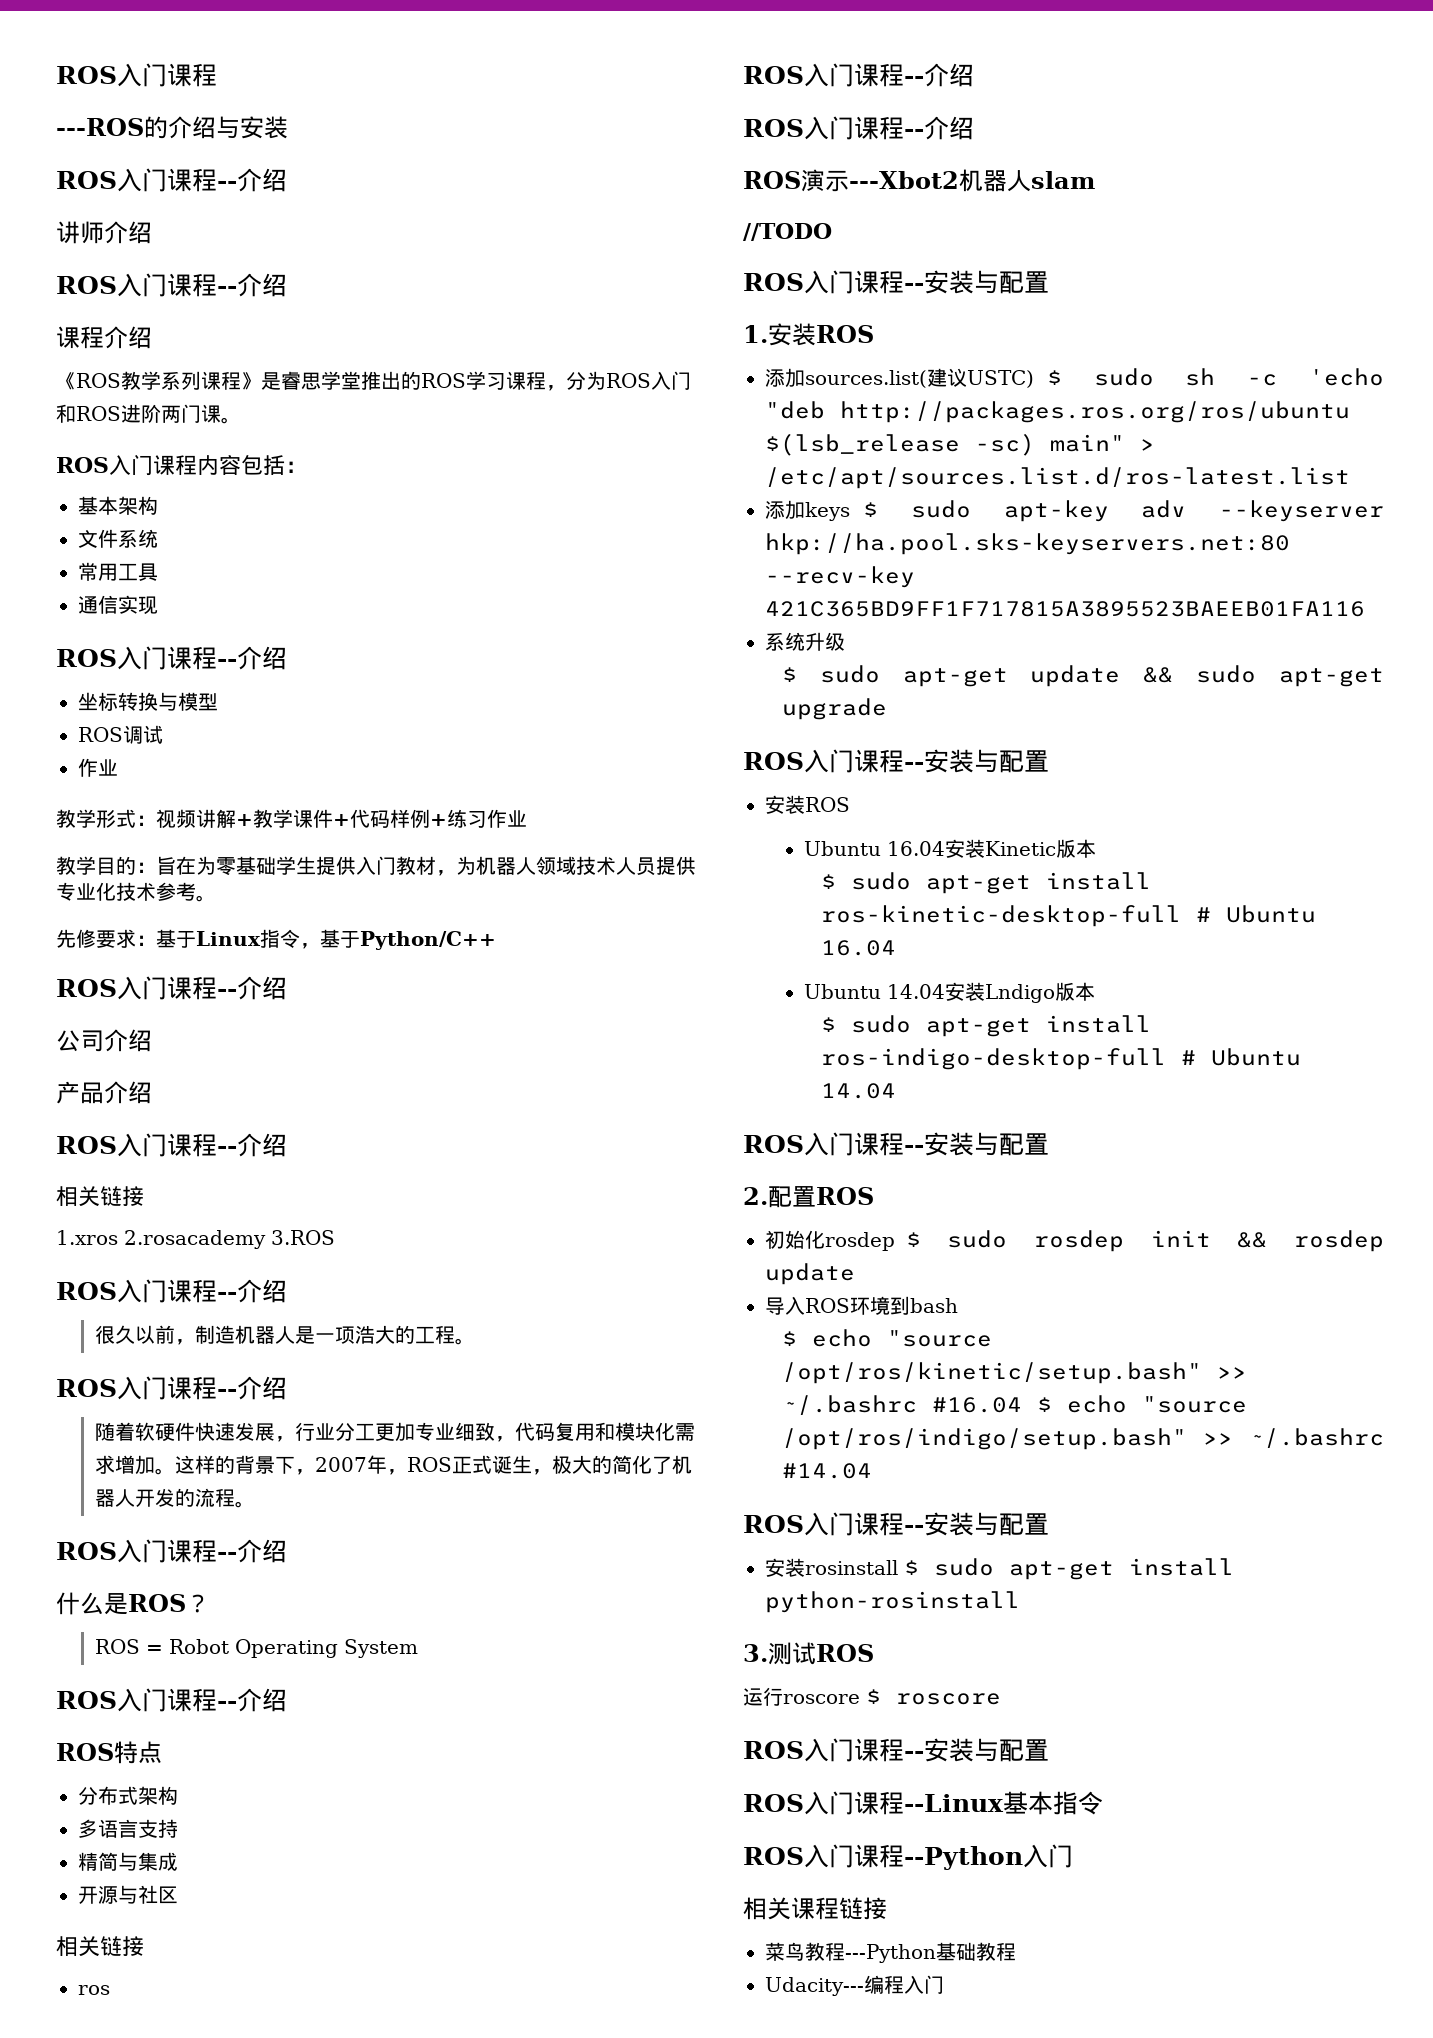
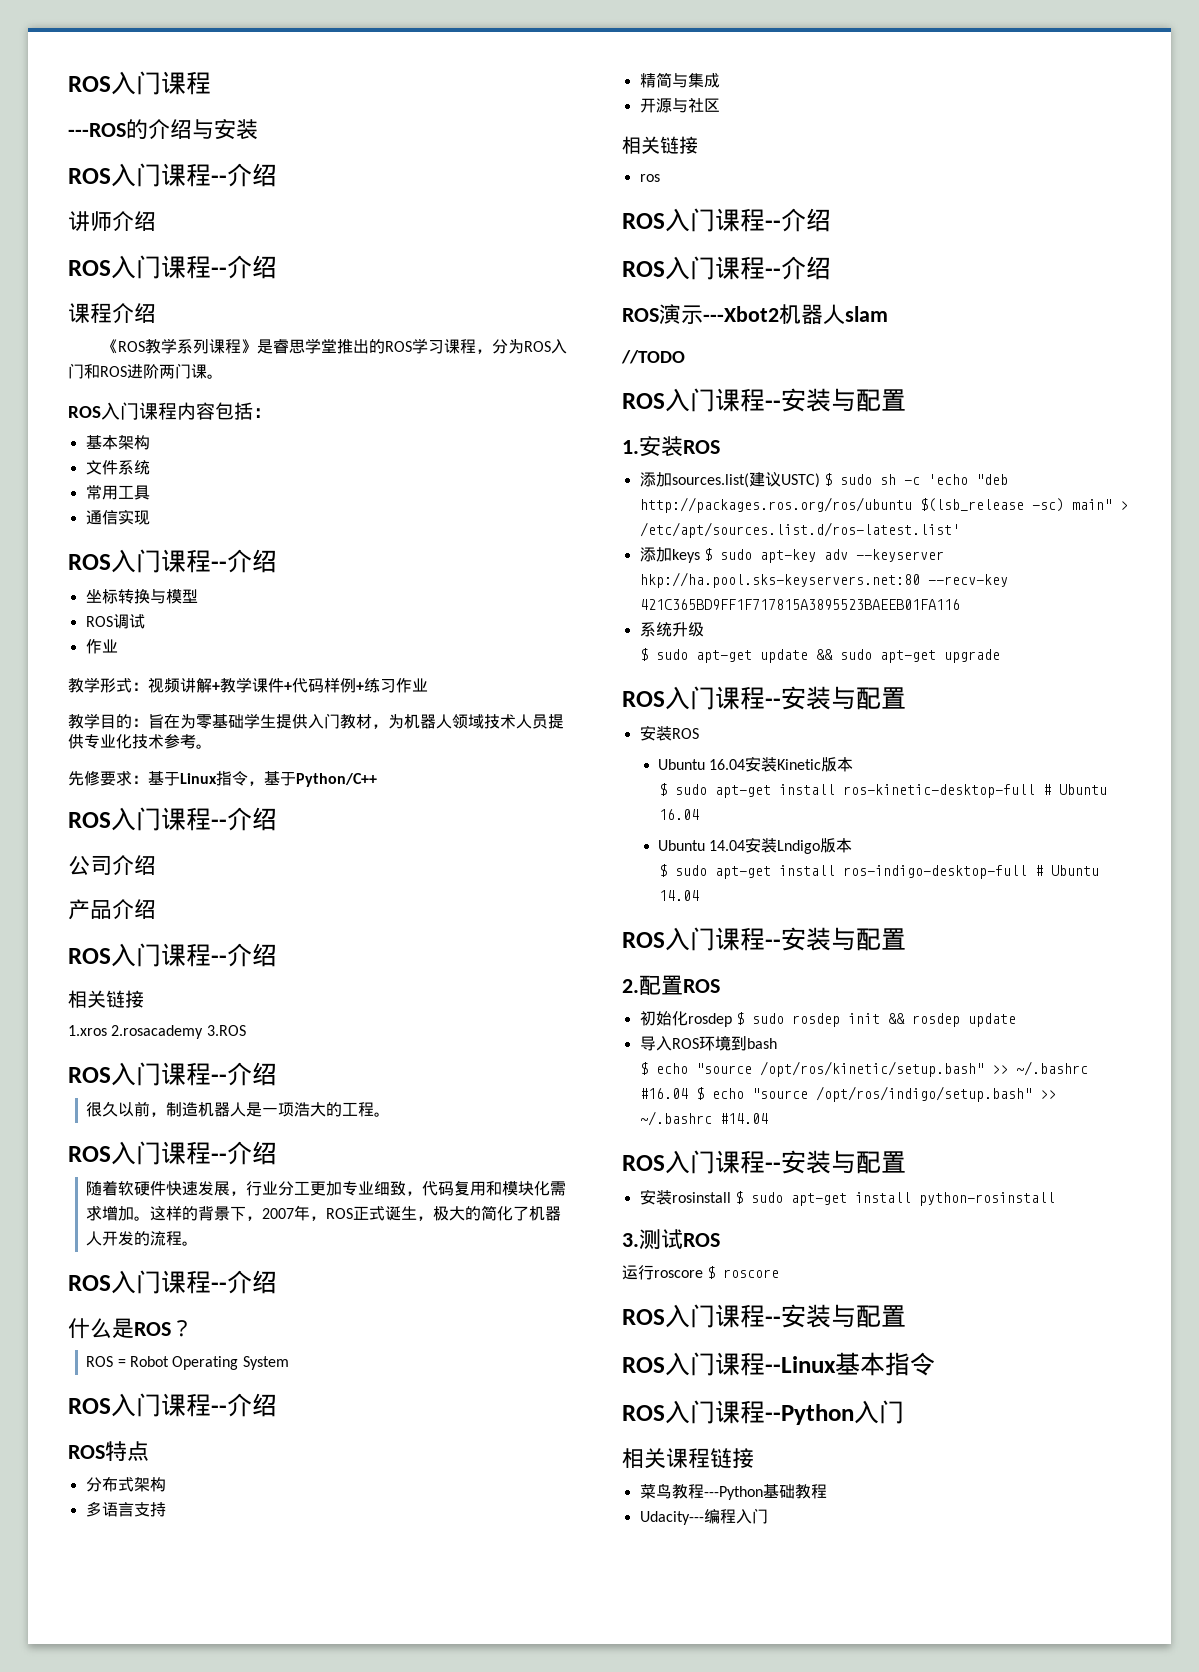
- 添加sources.list(建议USTC) $ sudo sh -c 'echo "deb http://packages.ros.org/ros/ubuntu $(lsb_release -sc) main" > /etc/apt/sources.list.d/ros-latest.list
+ 添加sources.list(建议USTC) $ sudo sh -c 'echo "deb http://packages.ros.org/ros/ubuntu $(lsb_release -sc) main" > /etc/apt/sources.list.d/ros-latest.list'

